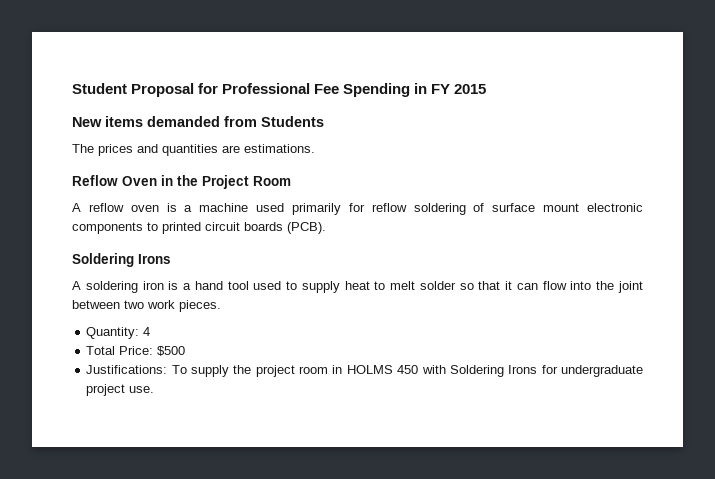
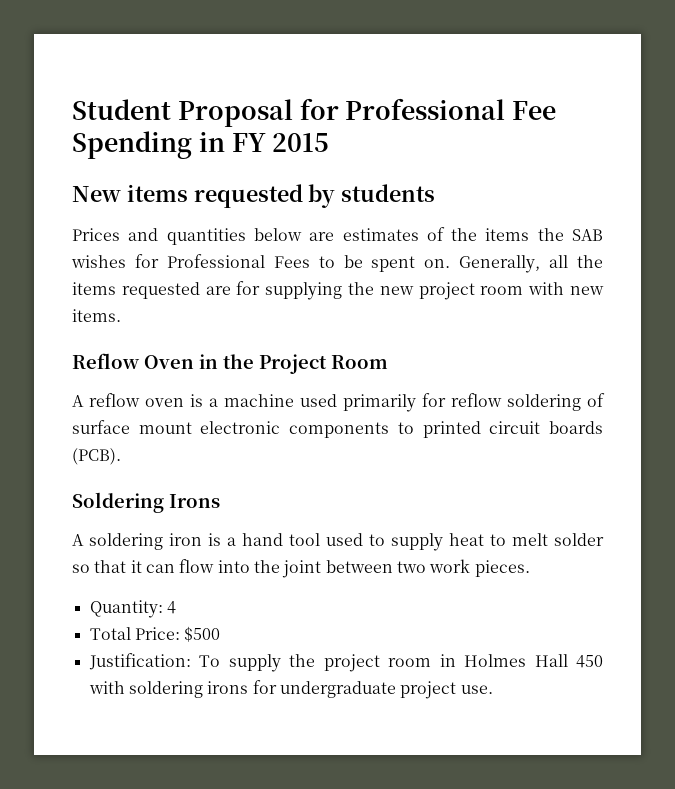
- New items demanded from Students
- The prices and quantities are estimations.
+ New items requested by students
+ Prices and quantities below are estimates of the items the SAB wishes for Professional Fees to be spent on. Generally, all the items requested are for supplying the new project room with new items.
- Justifications: To supply the project room in HOLMS 450 with Soldering Irons for undergraduate project use.
+ Justification: To supply the project room in Holmes Hall 450 with soldering irons for undergraduate project use.

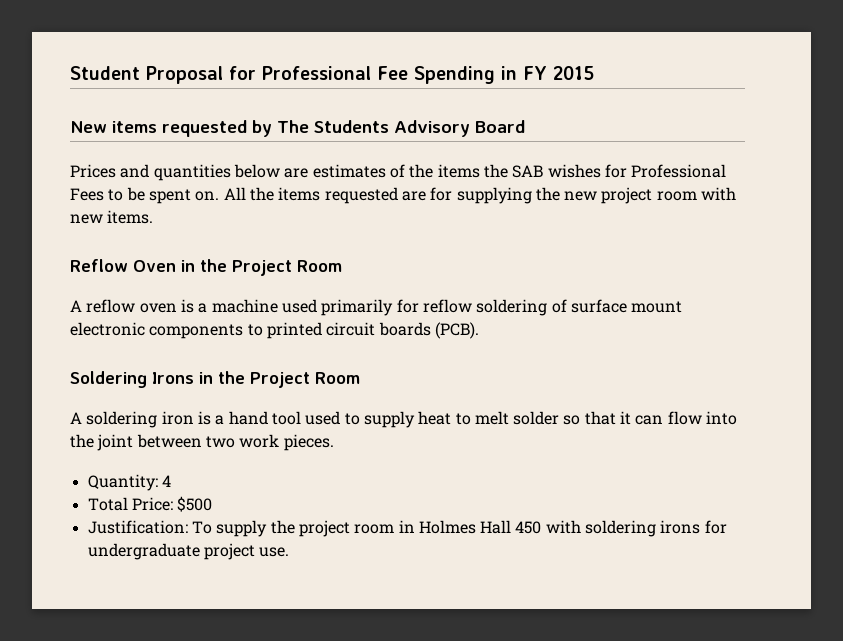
- New items requested by students
+ New items requested by The Students Advisory Board
- Generally, all the items requested are for supplying the new project room with new items.
+ All the items requested are for supplying the new project room with new items.
- Soldering Irons
+ Soldering Irons in the Project Room

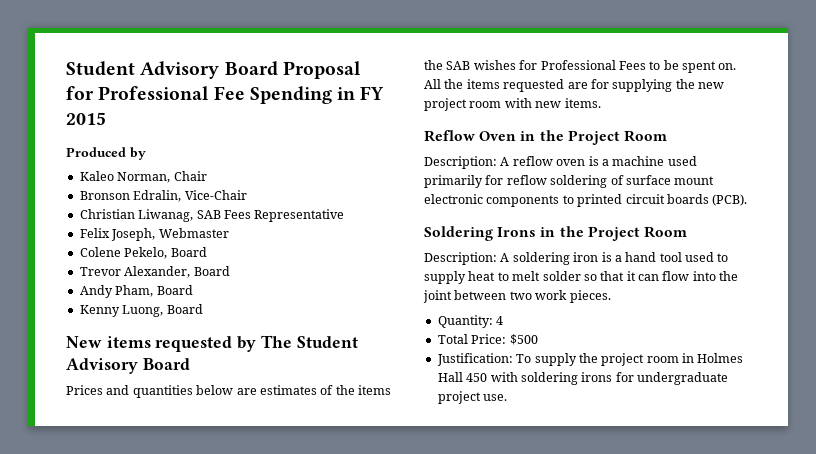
- Student Proposal for Professional Fee Spending in FY 2015
+ Student Advisory Board Proposal for Professional Fee Spending in FY 2015
+ Produced by
+ Kaleo Norman, Chair
+ Bronson Edralin, Vice-Chair
+ Christian Liwanag, SAB Fees Representative
+ Felix Joseph, Webmaster
+ Colene Pekelo, Board
+ Trevor Alexander, Board
+ Andy Pham, Board
+ Kenny Luong, Board
- New items requested by The Students Advisory Board
+ New items requested by The Student Advisory Board
- A reflow oven is a machine used primarily for reflow soldering of surface mount electronic components to printed circuit boards (PCB).
+ Description: A reflow oven is a machine used primarily for reflow soldering of surface mount electronic components to printed circuit boards (PCB).
- A soldering iron is a hand tool used to supply heat to melt solder so that it can flow into the joint between two work pieces.
+ Description: A soldering iron is a hand tool used to supply heat to melt solder so that it can flow into the joint between two work pieces.

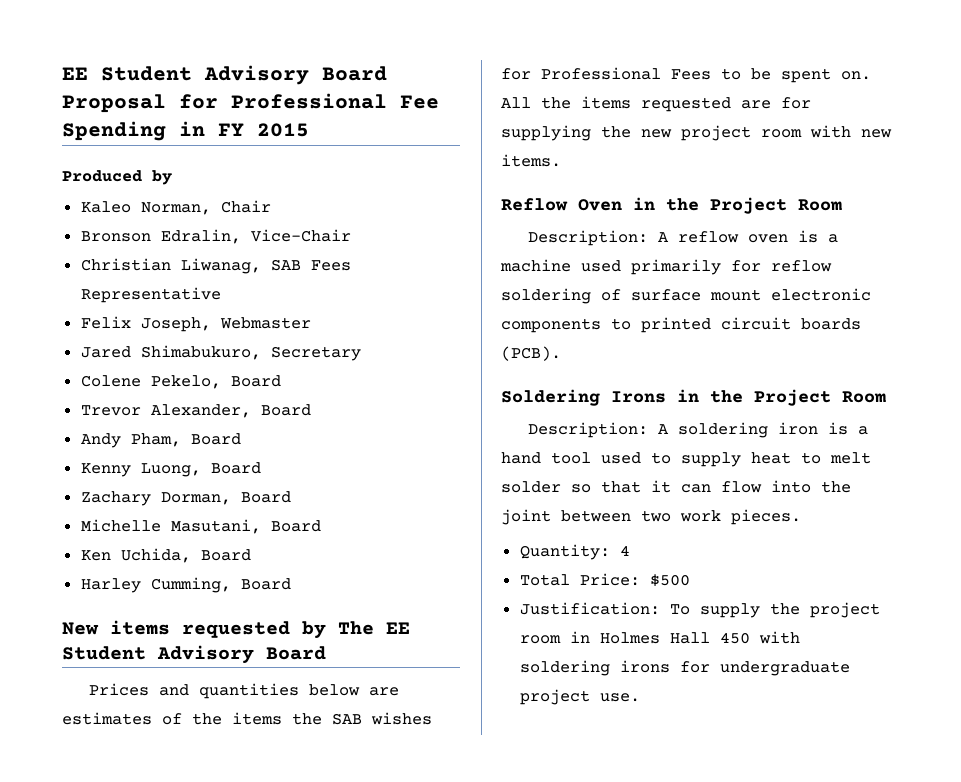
- Student Advisory Board Proposal for Professional Fee Spending in FY 2015
+ EE Student Advisory Board Proposal for Professional Fee Spending in FY 2015
+ Jared Shimabukuro, Secretary
+ Zachary Dorman, Board
+ Michelle Masutani, Board
+ Ken Uchida, Board
+ Harley Cumming, Board
- New items requested by The Student Advisory Board
+ New items requested by The EE Student Advisory Board

